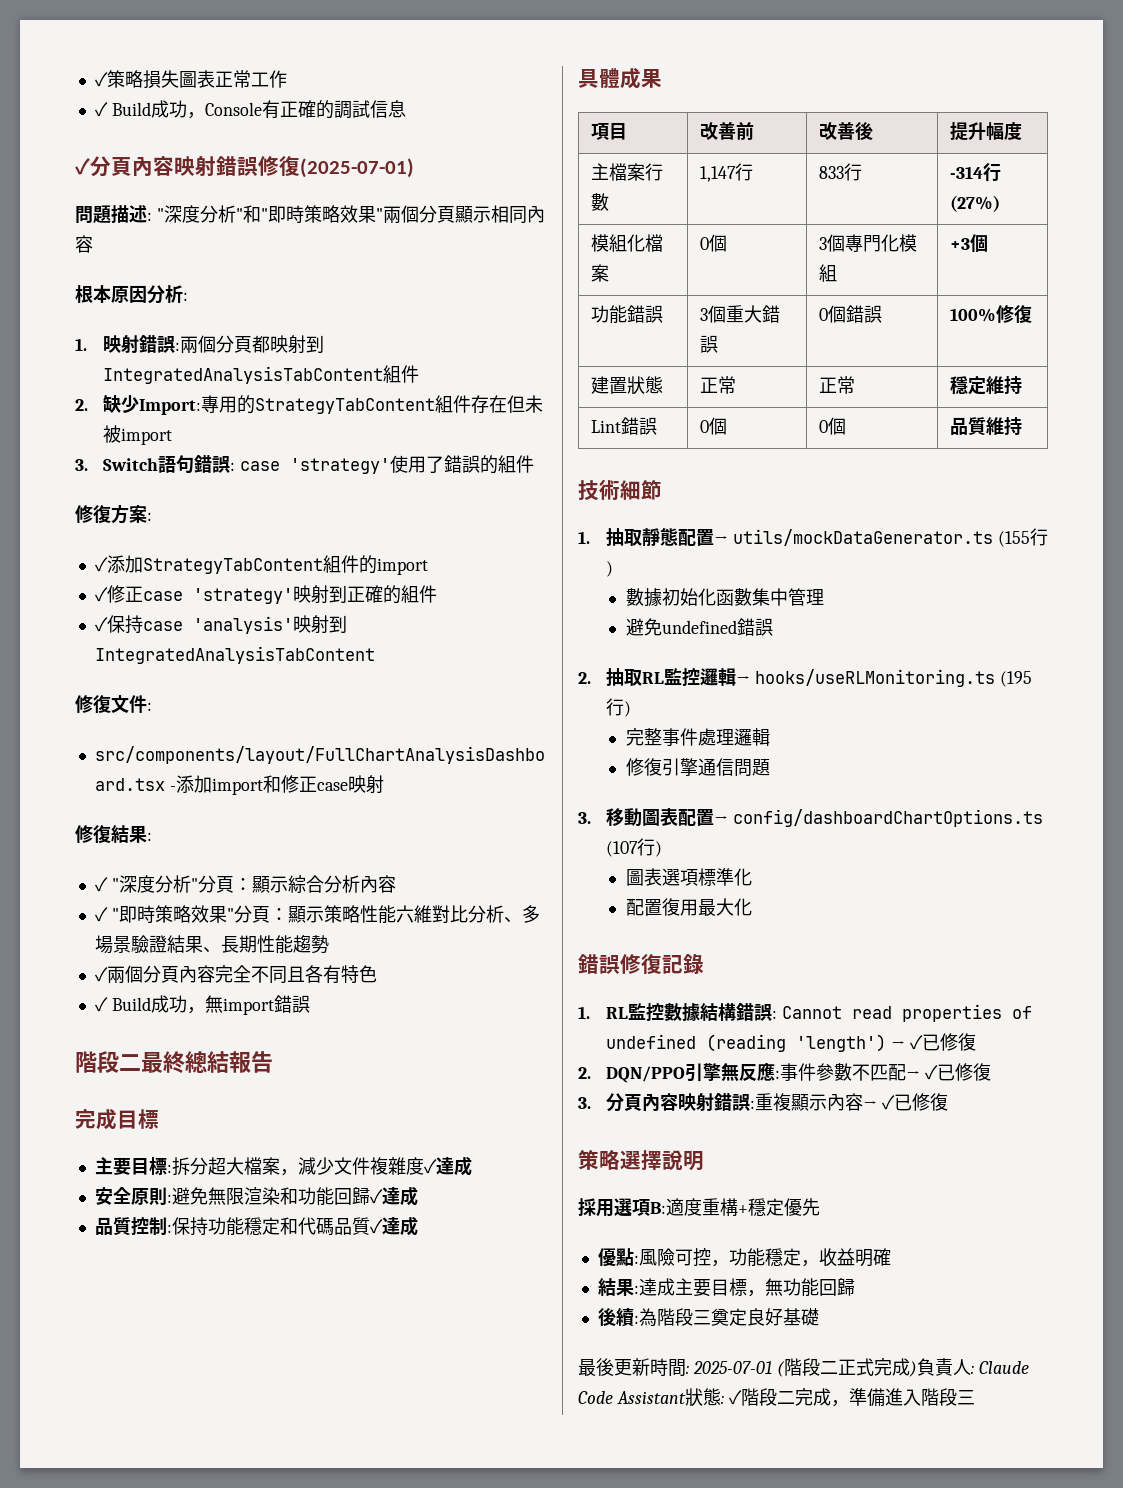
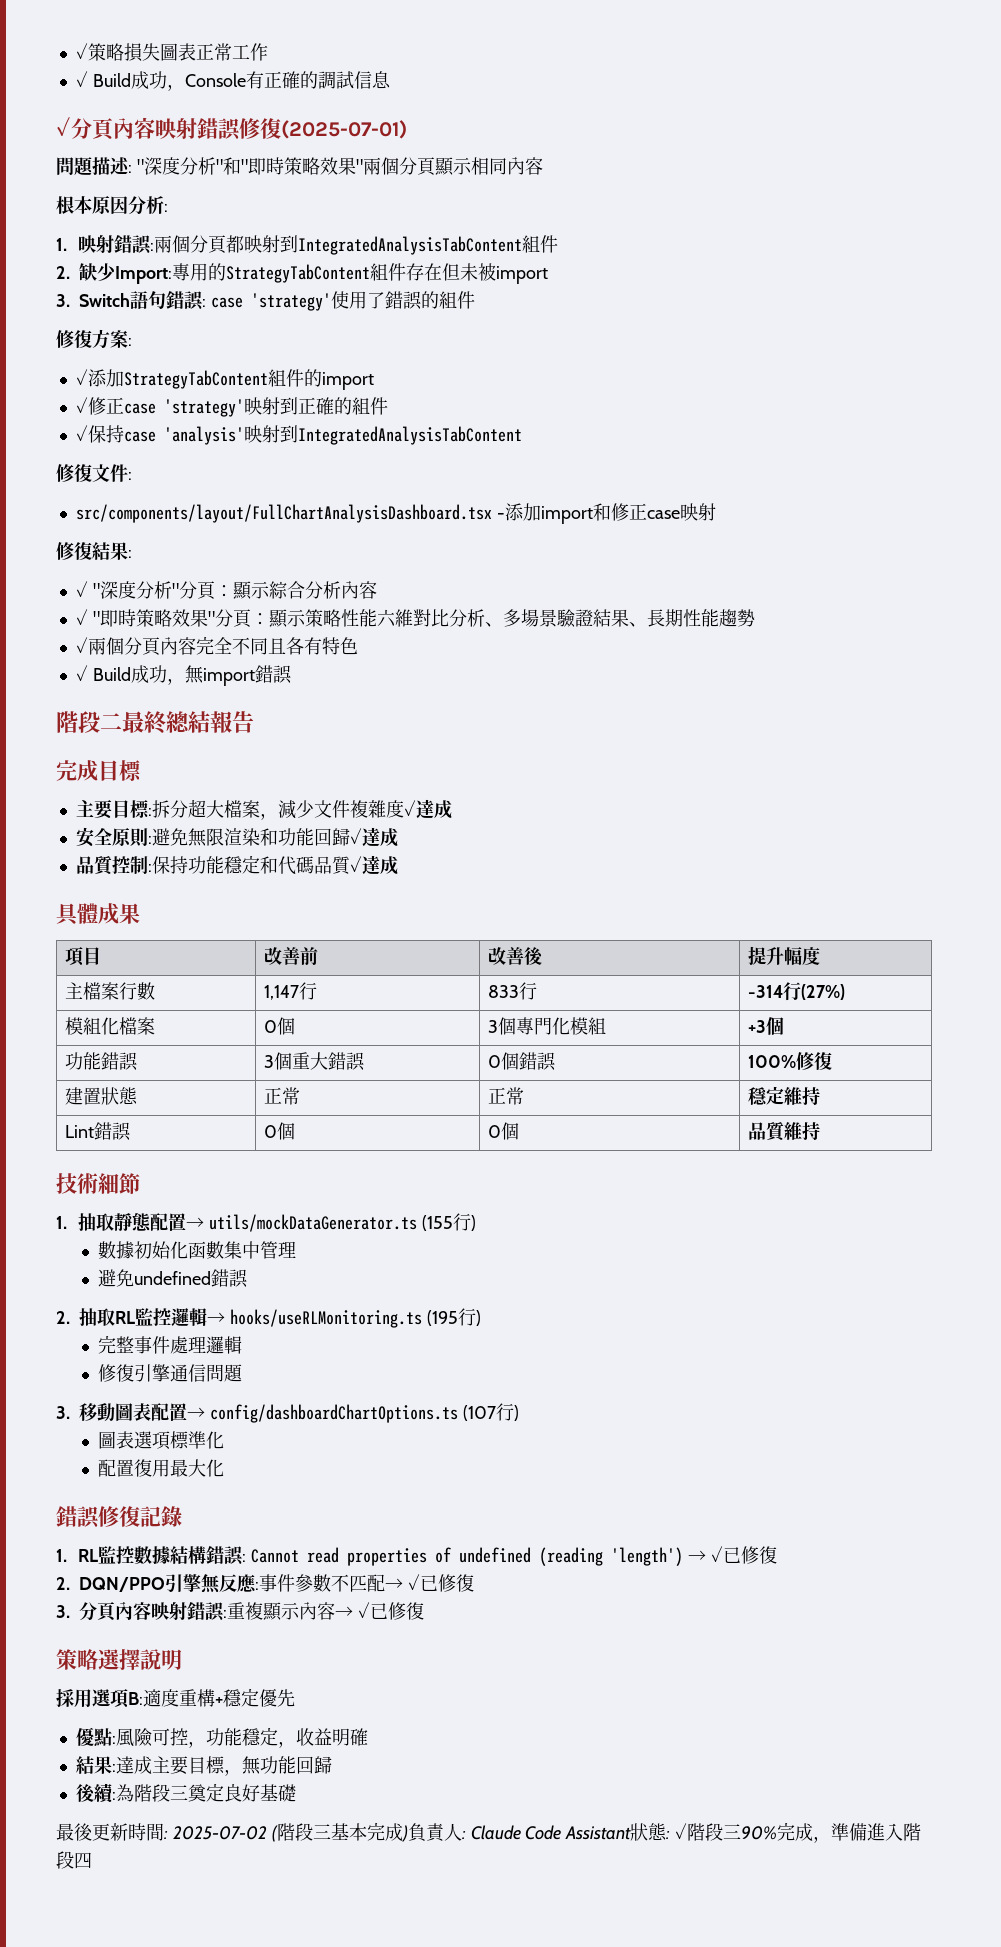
- 最後更新時間: 2025-07-01 (階段二正式完成)負責人: Claude Code Assistant狀態: ✓階段二完成，準備進入階段三
+ 最後更新時間: 2025-07-02 (階段三基本完成)負責人: Claude Code Assistant狀態: ✓階段三90%完成，準備進入階段四

